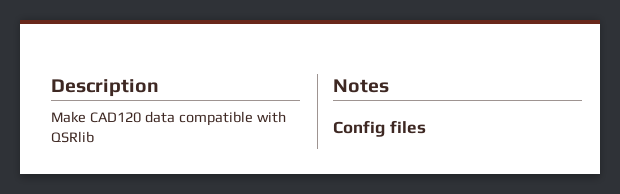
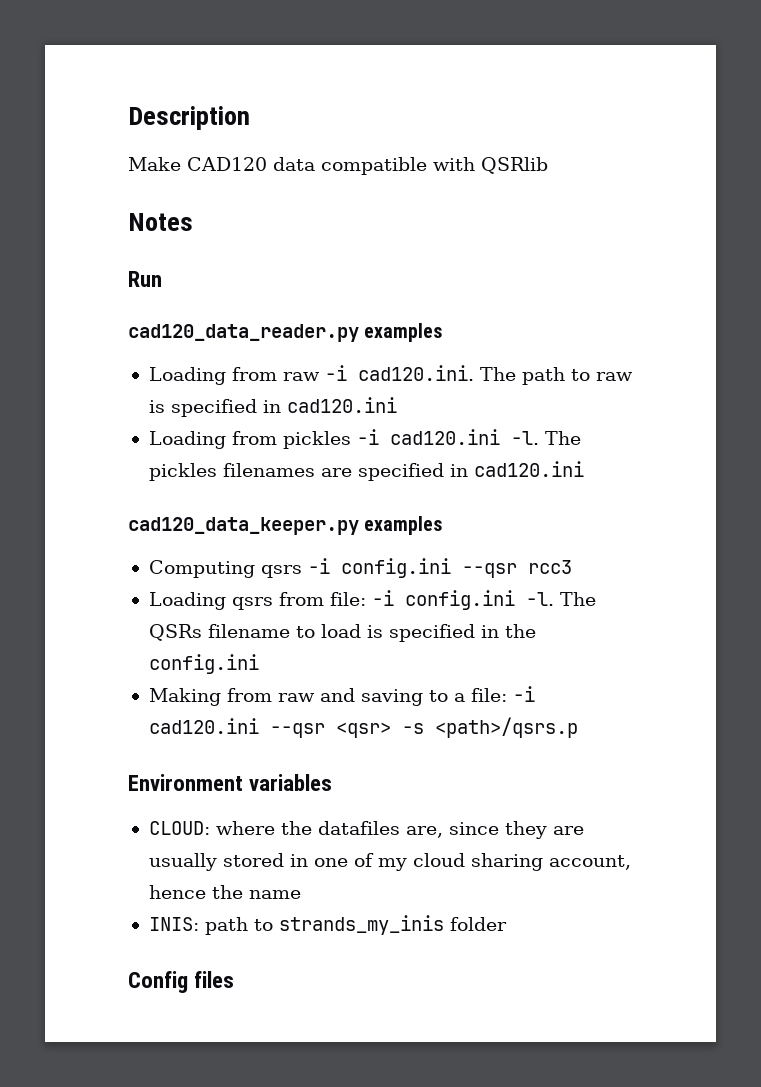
+ Run
+ cad120_data_reader.py examples
+ Loading from raw -i cad120.ini. The path to raw is specified in cad120.ini
+ Loading from pickles -i cad120.ini -l. The pickles filenames are specified in cad120.ini
+ cad120_data_keeper.py examples
+ Computing qsrs -i config.ini --qsr rcc3
+ Loading qsrs from file: -i config.ini -l. The QSRs filename to load is specified in the config.ini
+ Making from raw and saving to a file: -i cad120.ini --qsr <qsr> -s <path>/qsrs.p
+ Environment variables
+ CLOUD: where the datafiles are, since they are usually stored in one of my cloud sharing account, hence the name
+ INIS: path to strands_my_inis folder

